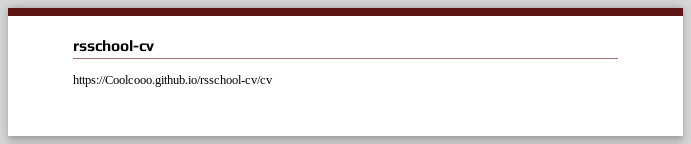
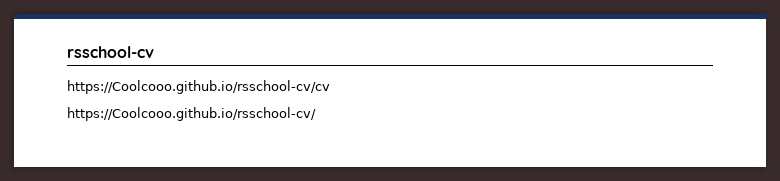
+ https://Coolcooo.github.io/rsschool-cv/

